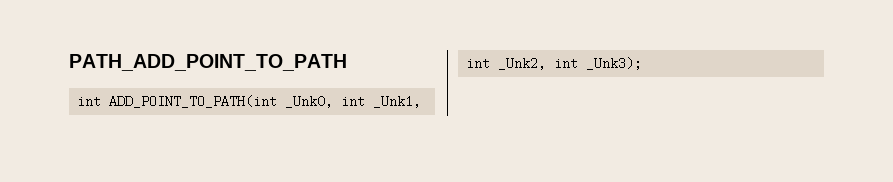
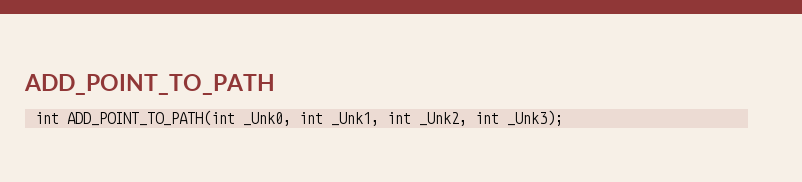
- PATH_ADD_POINT_TO_PATH
+ ADD_POINT_TO_PATH

